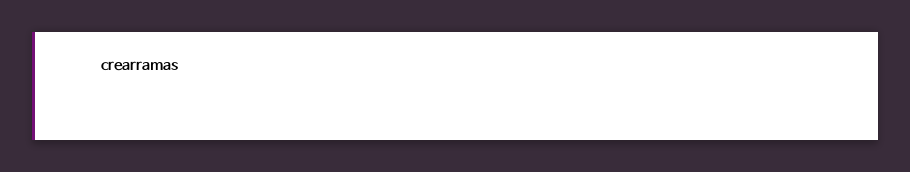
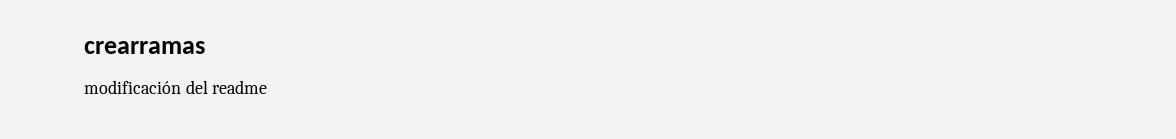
+ modificación del readme

